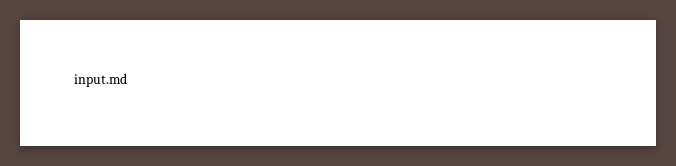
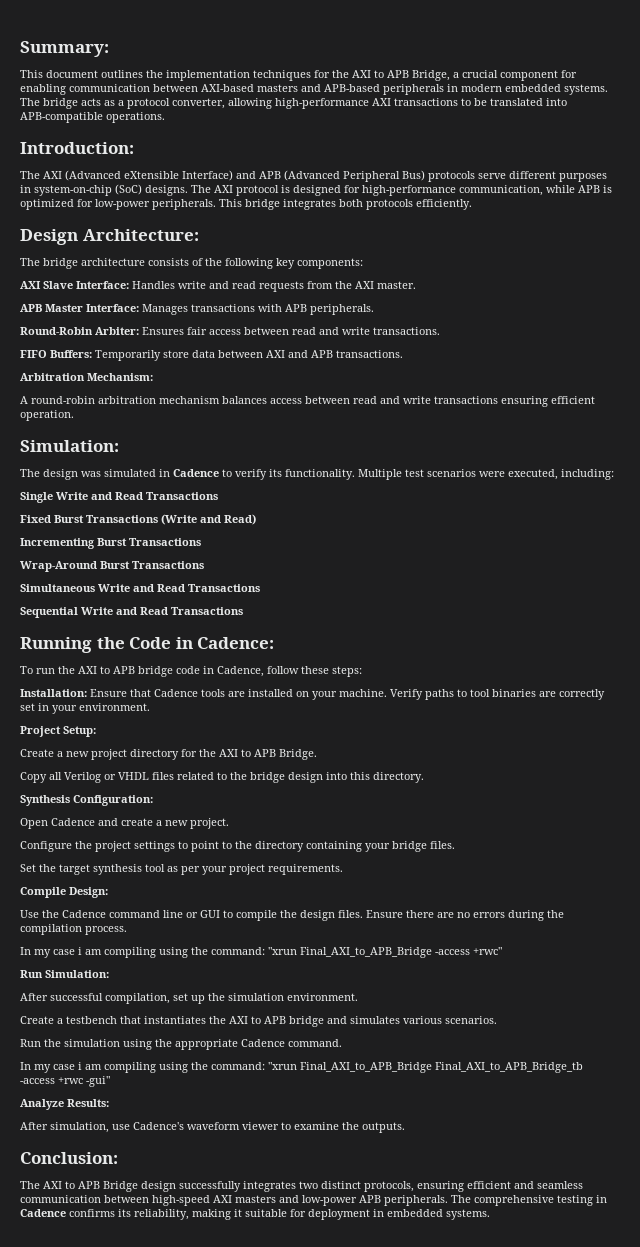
- input.md
+ Summary:
+ This document outlines the implementation techniques for the AXI to APB Bridge, a crucial component for enabling communication between AXI-based masters and APB-based peripherals in modern embedded systems. The bridge acts as a protocol converter, allowing high-performance AXI transactions to be translated into APB-compatible operations.
+ Introduction:
+ The AXI (Advanced eXtensible Interface) and APB (Advanced Peripheral Bus) protocols serve different purposes in system-on-chip (SoC) designs. The AXI protocol is designed for high-performance communication, while APB is optimized for low-power peripherals. This bridge integrates both protocols efficiently.
+ Design Architecture:
+ The bridge architecture consists of the following key components:
+ AXI Slave Interface: Handles write and read requests from the AXI master.
+ APB Master Interface: Manages transactions with APB peripherals.
+ Round-Robin Arbiter: Ensures fair access between read and write transactions.
+ FIFO Buffers: Temporarily store data between AXI and APB transactions.
+ Arbitration Mechanism:
+ A round-robin arbitration mechanism balances access between read and write transactions ensuring efficient operation.
+ Simulation:
+ The design was simulated in Cadence to verify its functionality. Multiple test scenarios were executed, including:
+ Single Write and Read Transactions
+ Fixed Burst Transactions (Write and Read)
+ Incrementing Burst Transactions
+ Wrap-Around Burst Transactions
+ Simultaneous Write and Read Transactions
+ Sequential Write and Read Transactions
+ Running the Code in Cadence:
+ To run the AXI to APB bridge code in Cadence, follow these steps:
+ Installation: Ensure that Cadence tools are installed on your machine. Verify paths to tool binaries are correctly set in your environment.
+ Project Setup:
+ Create a new project directory for the AXI to APB Bridge.
+ Copy all Verilog or VHDL files related to the bridge design into this directory.
+ Synthesis Configuration:
+ Open Cadence and create a new project.
+ Configure the project settings to point to the directory containing your bridge files.
+ Set the target synthesis tool as per your project requirements.
+ Compile Design:
+ Use the Cadence command line or GUI to compile the design files. Ensure there are no errors during the compilation process.
+ In my case i am compiling using the command: "xrun Final_AXI_to_APB_Bridge -access +rwc"
+ Run Simulation:
+ After successful compilation, set up the simulation environment.
+ Create a testbench that instantiates the AXI to APB bridge and simulates various scenarios.
+ Run the simulation using the appropriate Cadence command.
+ In my case i am compiling using the command: "xrun Final_AXI_to_APB_Bridge Final_AXI_to_APB_Bridge_tb -access +rwc -gui"
+ Analyze Results:
+ After simulation, use Cadence's waveform viewer to examine the outputs.
+ Conclusion:
+ The AXI to APB Bridge design successfully integrates two distinct protocols, ensuring efficient and seamless communication between high-speed AXI masters and low-power APB peripherals. The comprehensive testing in Cadence confirms its reliability, making it suitable for deployment in embedded systems.

